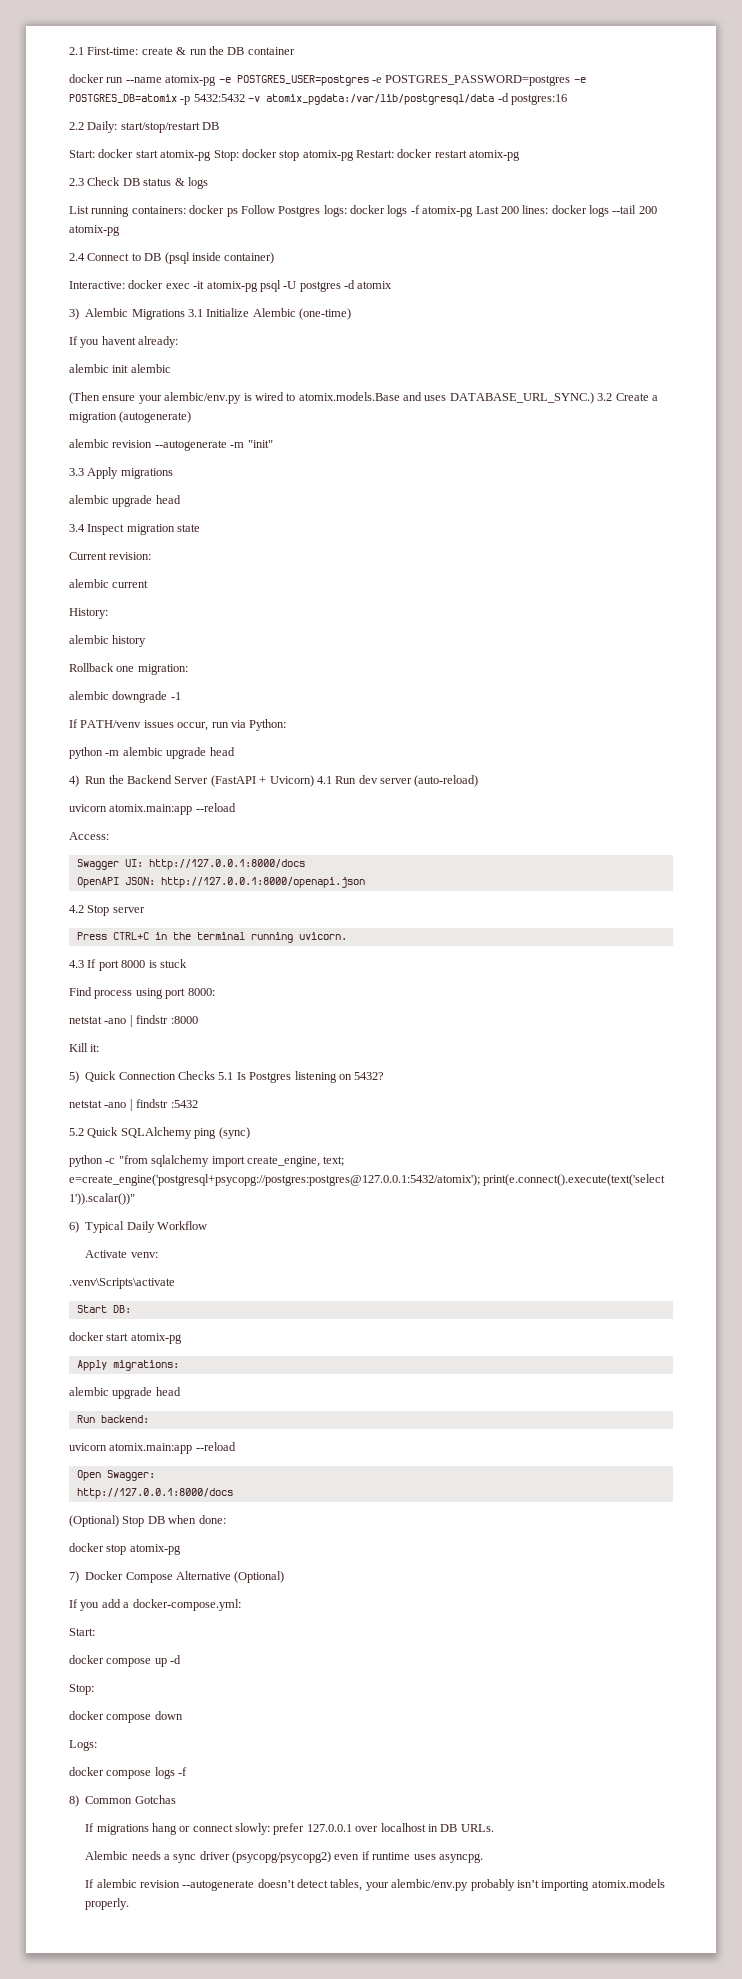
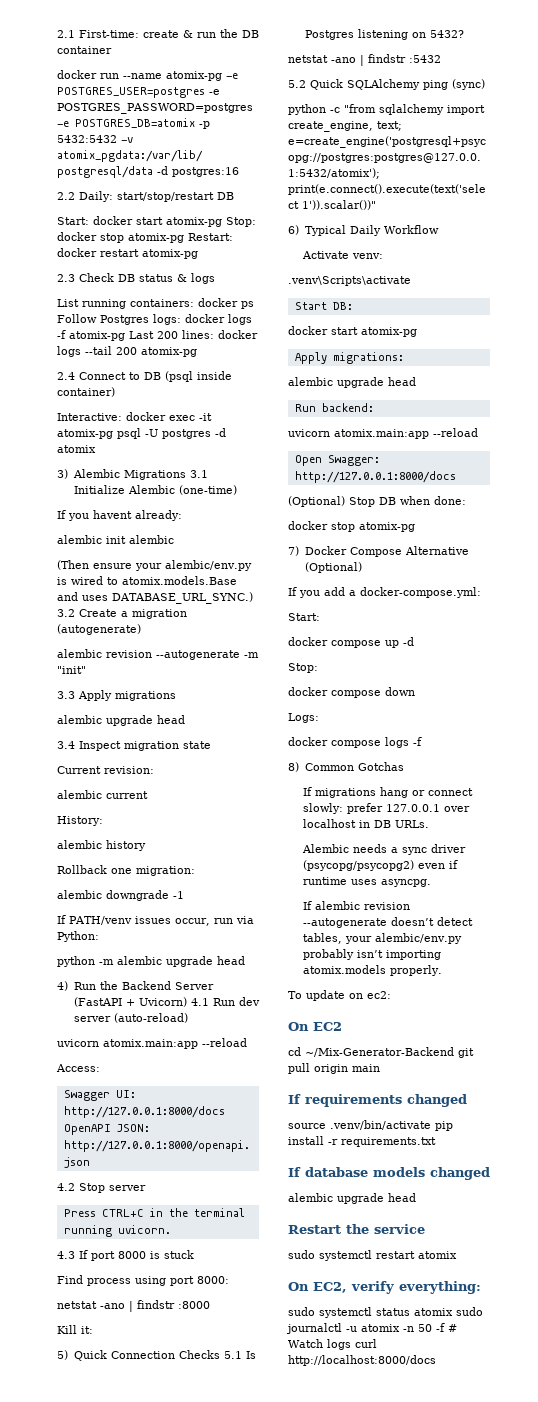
+ To update on ec2:
+ On EC2
+ cd ~/Mix-Generator-Backend git pull origin main
+ If requirements changed
+ source .venv/bin/activate pip install -r requirements.txt
+ If database models changed
+ alembic upgrade head
+ Restart the service
+ sudo systemctl restart atomix
+ On EC2, verify everything:
+ sudo systemctl status atomix sudo journalctl -u atomix -n 50 -f # Watch logs curl http://localhost:8000/docs

